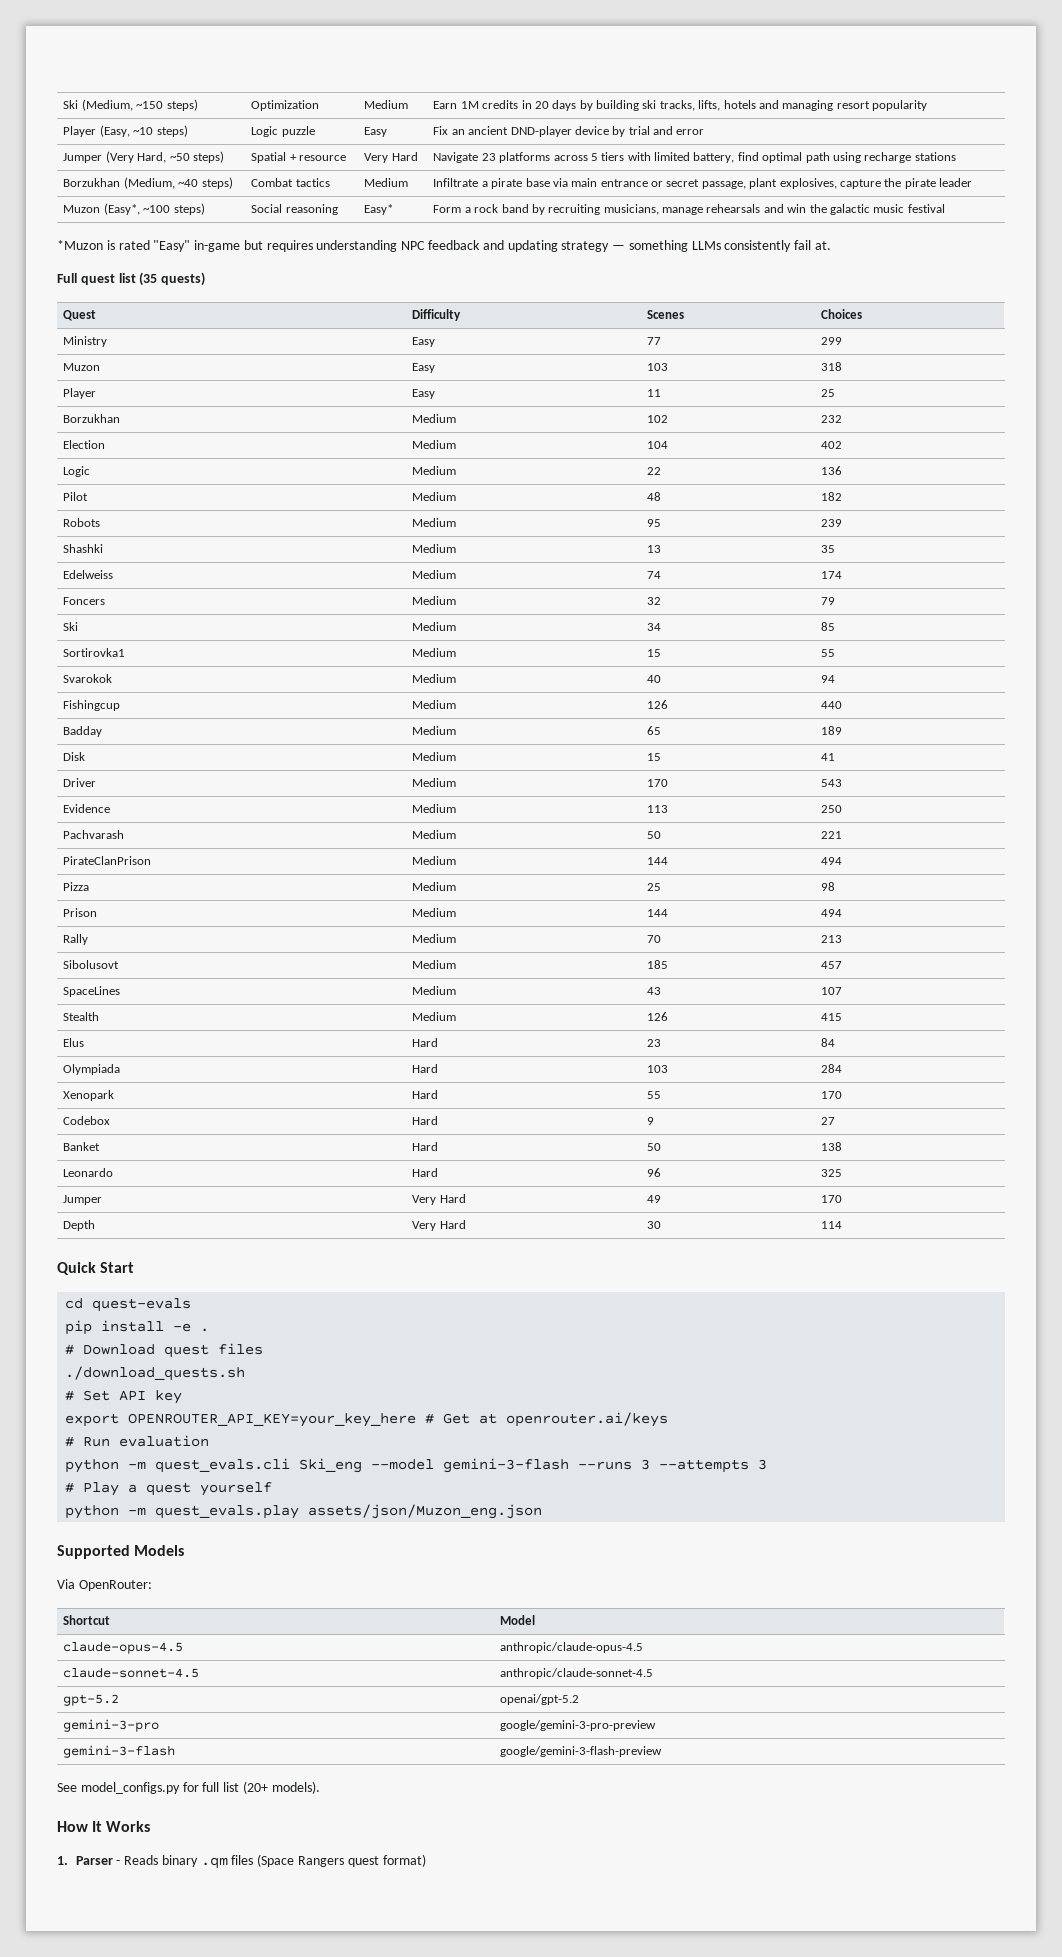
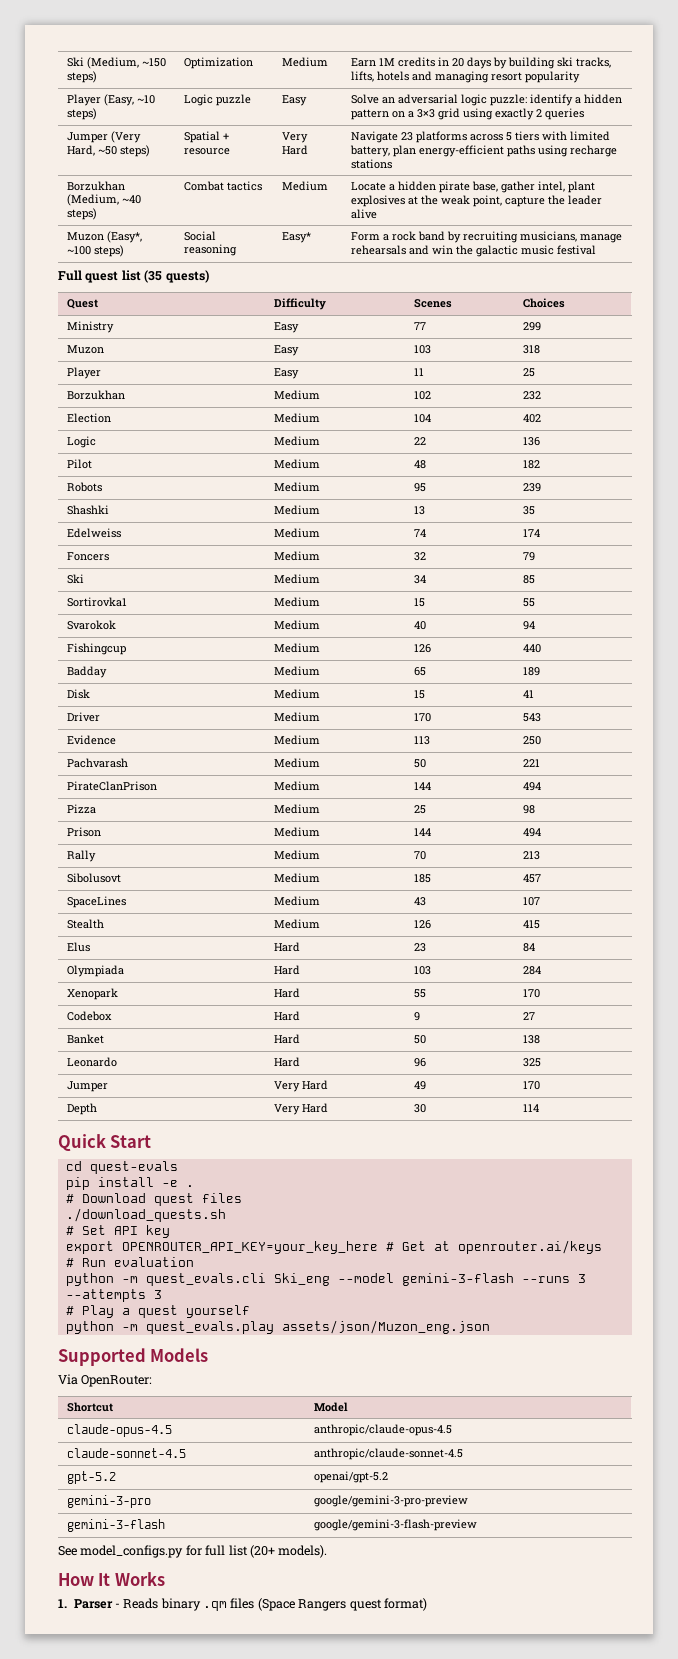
- Player (Easy, ~10 steps) | Logic puzzle | Easy | Fix an ancient DND-player device by trial and error
+ Player (Easy, ~10 steps) | Logic puzzle | Easy | Solve an adversarial logic puzzle: identify a hidden pattern on a 3×3 grid using exactly 2 queries
- Jumper (Very Hard, ~50 steps) | Spatial + resource | Very Hard | Navigate 23 platforms across 5 tiers with limited battery, find optimal path using recharge stations
+ Jumper (Very Hard, ~50 steps) | Spatial + resource | Very Hard | Navigate 23 platforms across 5 tiers with limited battery, plan energy-efficient paths using recharge stations
- Borzukhan (Medium, ~40 steps) | Combat tactics | Medium | Infiltrate a pirate base via main entrance or secret passage, plant explosives, capture the pirate leader
+ Borzukhan (Medium, ~40 steps) | Combat tactics | Medium | Locate a hidden pirate base, gather intel, plant explosives at the weak point, capture the leader alive
- *Muzon is rated "Easy" in-game but requires understanding NPC feedback and updating strategy — something LLMs consistently fail at.

